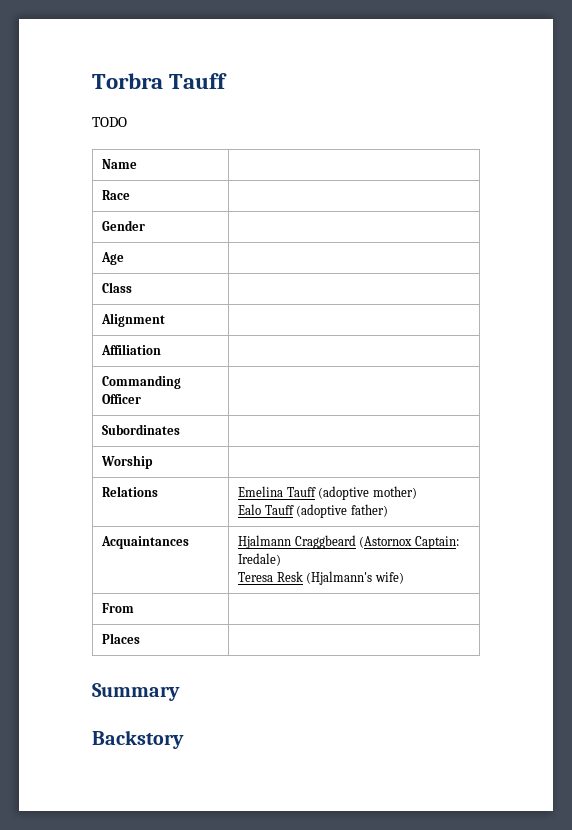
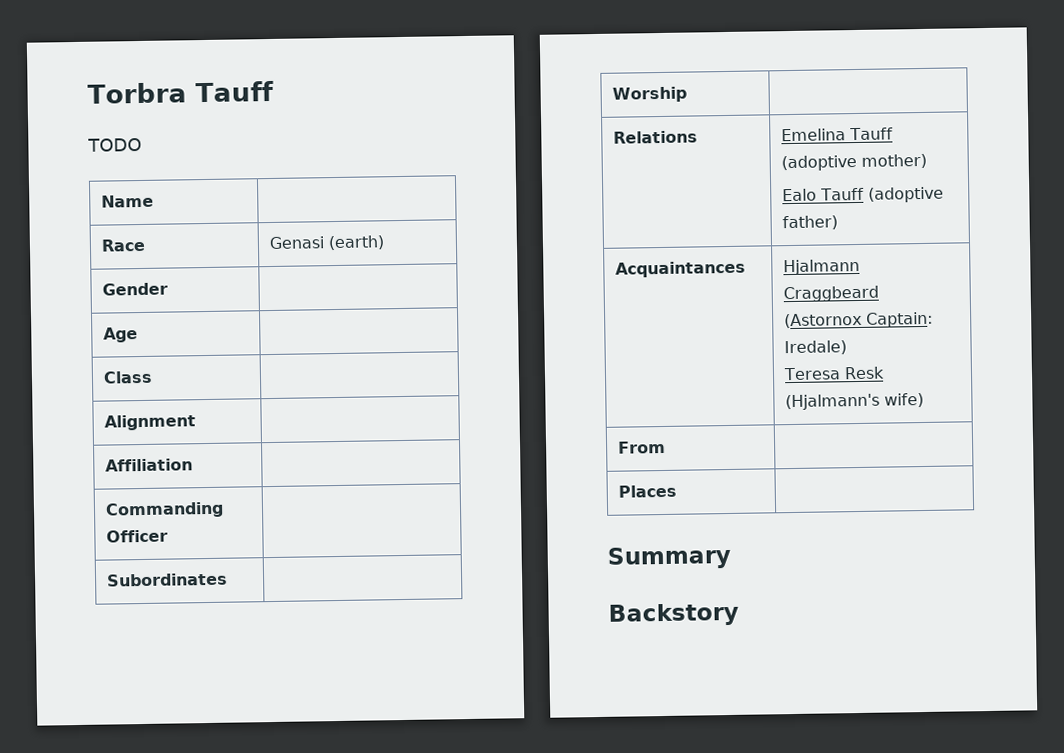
- Race |
+ Race | Genasi (earth)

